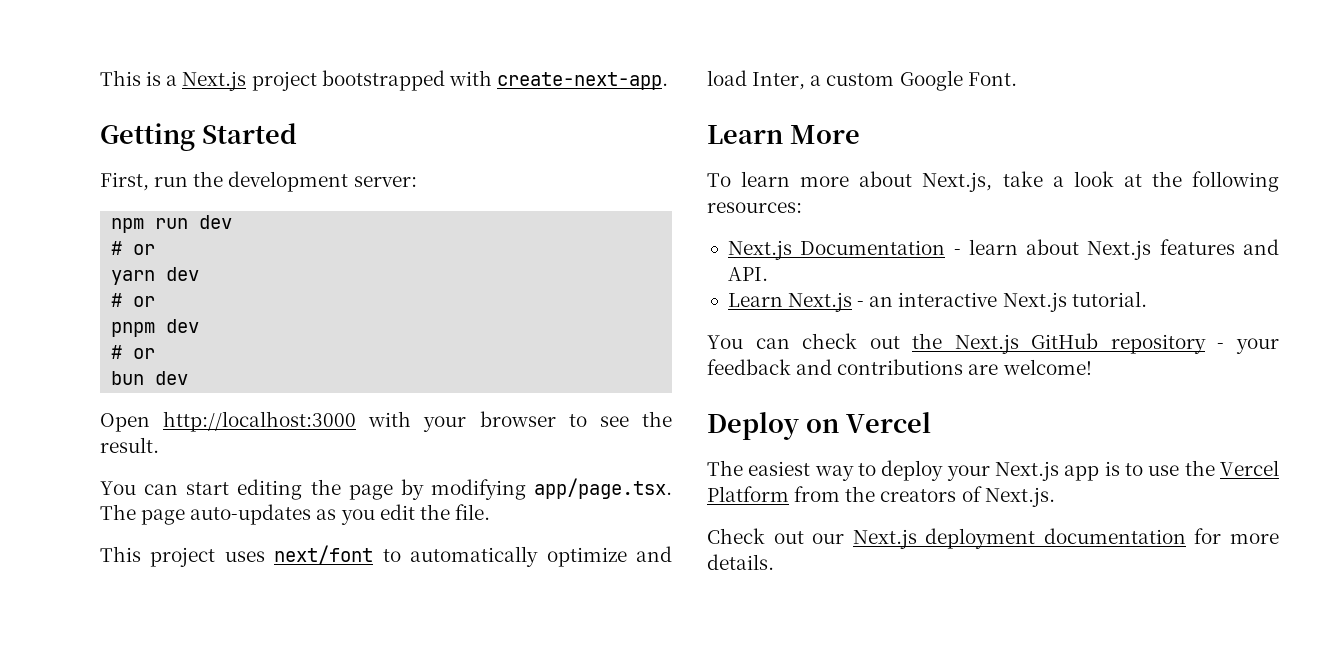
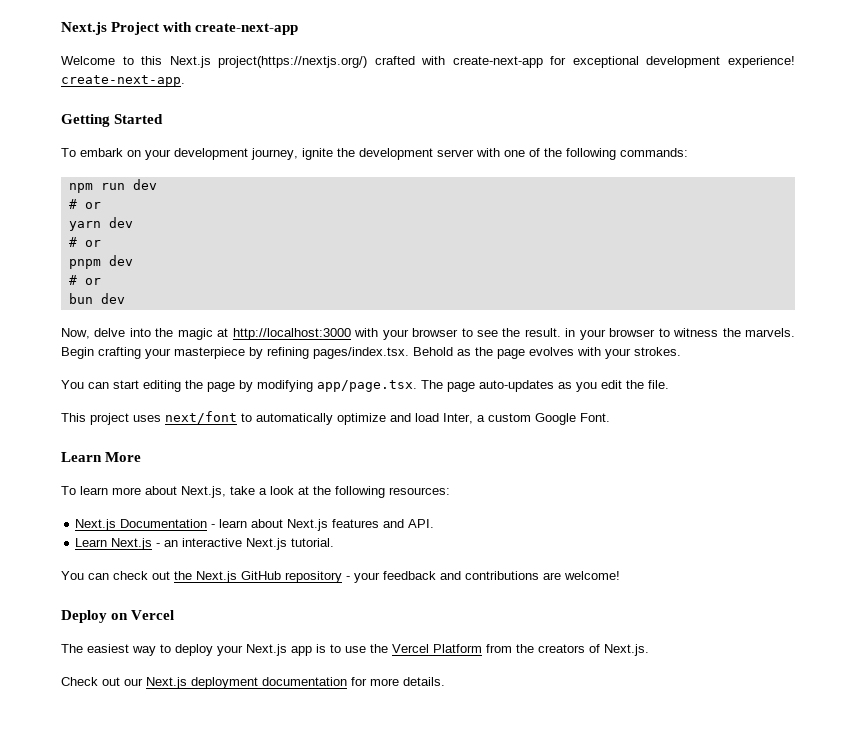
- This is a Next.js project bootstrapped with create-next-app.
+ Next.js Project with create-next-app
+ Welcome to this Next.js project(https://nextjs.org/) crafted with create-next-app for exceptional development experience! create-next-app.
  Getting Started
- First, run the development server:
+ To embark on your development journey, ignite the development server with one of the following commands:
- Open http://localhost:3000 with your browser to see the result.
+ Now, delve into the magic at http://localhost:3000 with your browser to see the result. in your browser to witness the marvels. Begin crafting your masterpiece by refining pages/index.tsx. Behold as the page evolves with your strokes.

